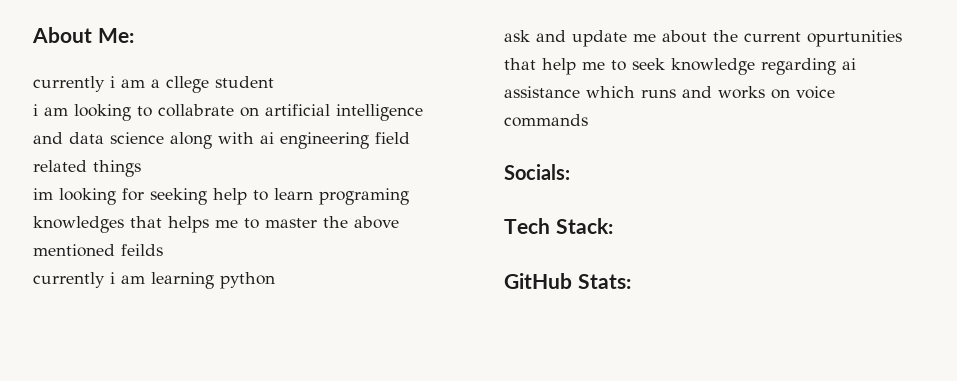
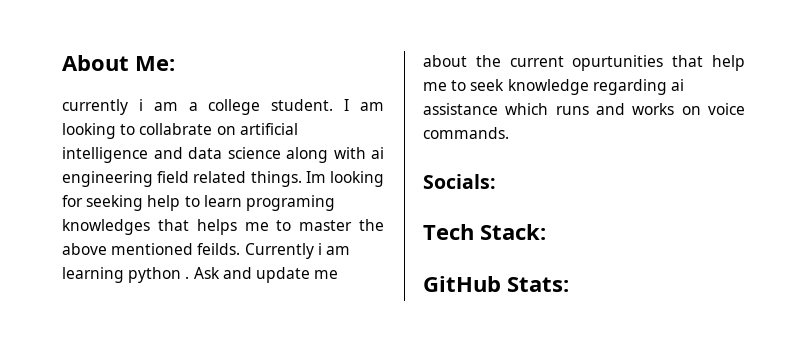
- currently i am a cllege student
- i am looking to collabrate on artificial intelligence and data science along with ai engineering field related things
- im looking for seeking help to learn programing knowledges that helps me to master the above mentioned feilds
- currently i am learning python
- ask and update me about the current opurtunities that help me to seek knowledge regarding ai assistance which runs and works on voice commands
+ currently i am a college student. I am looking to collabrate on artificial intelligence and data science along with ai engineering field related things. Im looking for seeking help to learn programing knowledges that helps me to master the above mentioned feilds. Currently i am learning python . Ask and update me about the current opurtunities that help me to seek knowledge regarding ai assistance which runs and works on voice commands.

